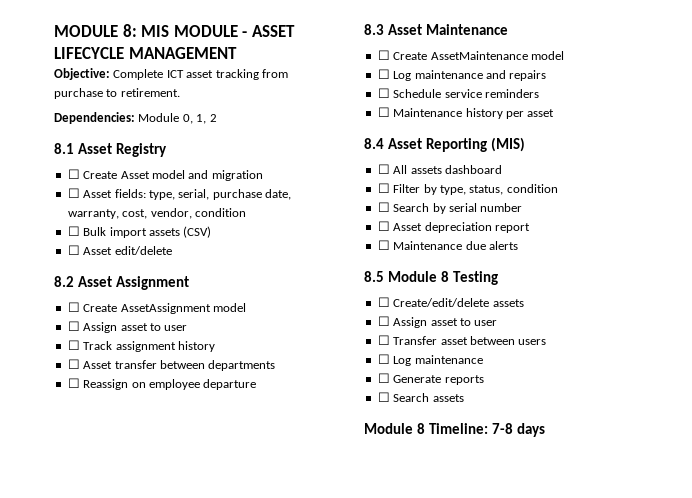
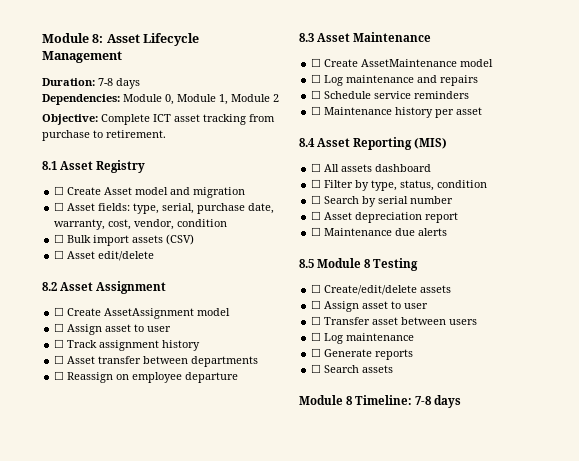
- MODULE 8: MIS MODULE - ASSET LIFECYCLE MANAGEMENT
+ Module 8: Asset Lifecycle Management
+ Duration: 7-8 days
+ Dependencies: Module 0, Module 1, Module 2
- Dependencies: Module 0, 1, 2

